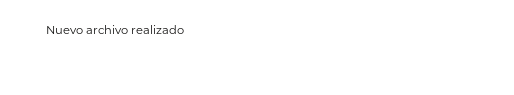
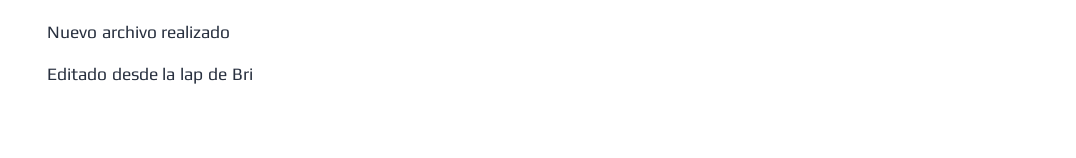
+ Editado desde la lap de Bri

